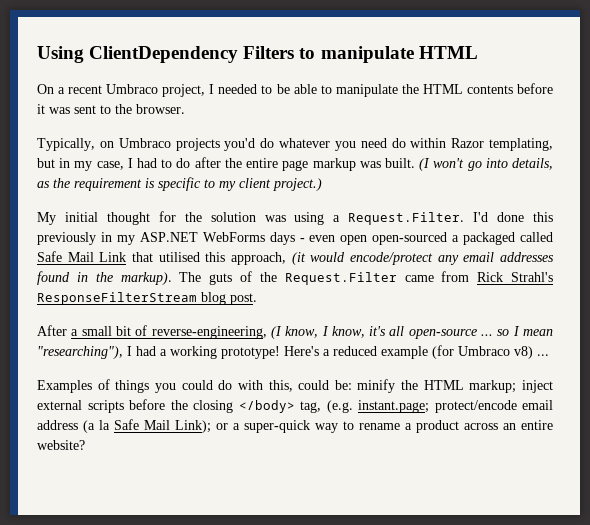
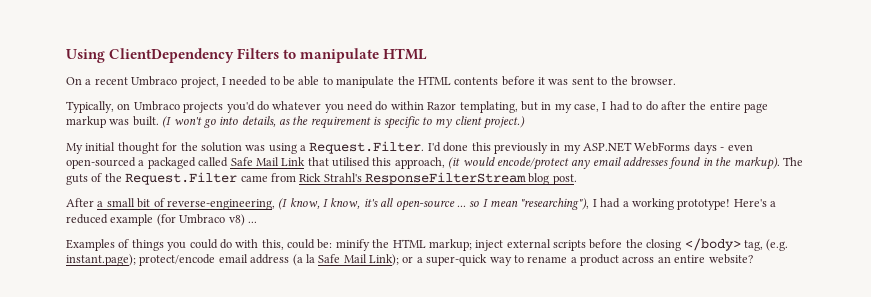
- My initial thought for the solution was using a Request.Filter. I'd done this previously in my ASP.NET WebForms days - even open open-sourced a packaged called Safe Mail Link that utilised this approach, (it would encode/protect any email addresses found in the markup).
+ My initial thought for the solution was using a Request.Filter. I'd done this previously in my ASP.NET WebForms days - even open-sourced a packaged called Safe Mail Link that utilised this approach, (it would encode/protect any email addresses found in the markup).
- Examples of things you could do with this, could be: minify the HTML markup; inject external scripts before the closing </body> tag, (e.g. instant.page; protect/encode email address (a la Safe Mail Link); or a super-quick way to rename a product across an entire website?
+ Examples of things you could do with this, could be: minify the HTML markup; inject external scripts before the closing </body> tag, (e.g. instant.page); protect/encode email address (a la Safe Mail Link); or a super-quick way to rename a product across an entire website?

